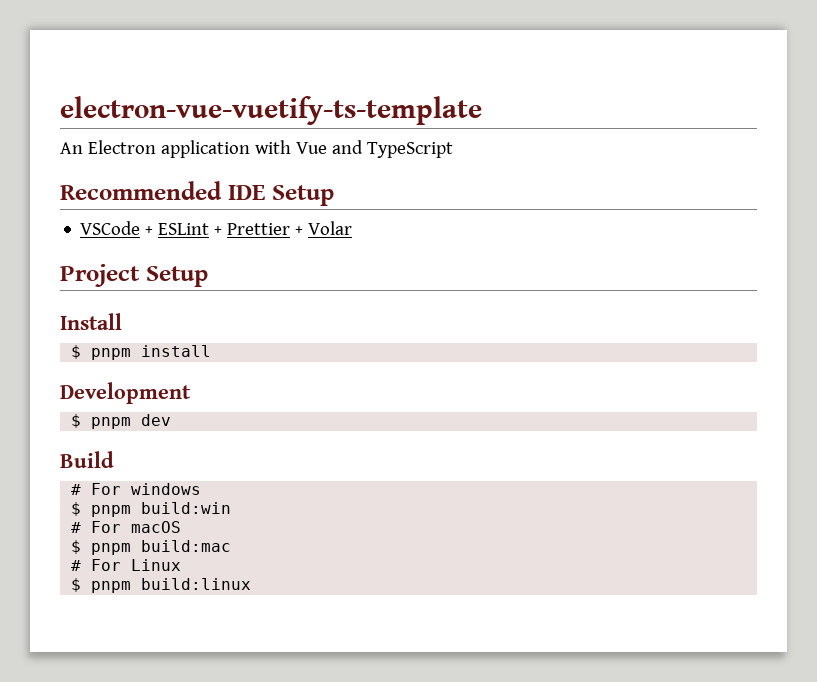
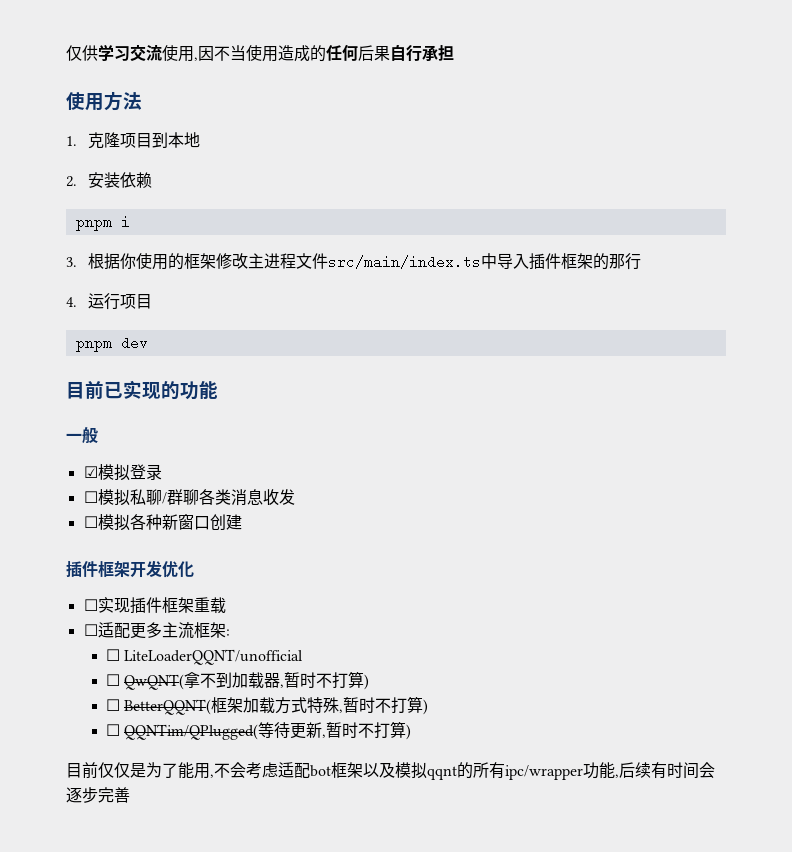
- electron-vue-vuetify-ts-template
- An Electron application with Vue and TypeScript
- Recommended IDE Setup
- VSCode + ESLint + Prettier + Volar
- Project Setup
- Install
- $ pnpm install
- Development
- $ pnpm dev
- Build
- # For windows
- $ pnpm build:win
- # For macOS
- $ pnpm build:mac
- # For Linux
- $ pnpm build:linux
+ 仅供学习交流使用,因不当使用造成的任何后果自行承担
+ 使用方法
+ 1.克隆项目到本地
+ 2.安装依赖
+ pnpm i
+ 3.根据你使用的框架修改主进程文件src/main/index.ts中导入插件框架的那行
+ 4.运行项目
+ pnpm dev
+ 目前已实现的功能
+ 一般
+ ☑模拟登录
+ ☐模拟私聊/群聊各类消息收发
+ ☐模拟各种新窗口创建
+ 插件框架开发优化
+ ☐实现插件框架重载
+ ☐适配更多主流框架:
+ ☐ LiteLoaderQQNT/unofficial
+ ☐ QwQNT(拿不到加载器,暂时不打算)
+ ☐ BetterQQNT(框架加载方式特殊,暂时不打算)
+ ☐ QQNTim/QPlugged(等待更新,暂时不打算)
+ 目前仅仅是为了能用,不会考虑适配bot框架以及模拟qqnt的所有ipc/wrapper功能,后续有时间会逐步完善

